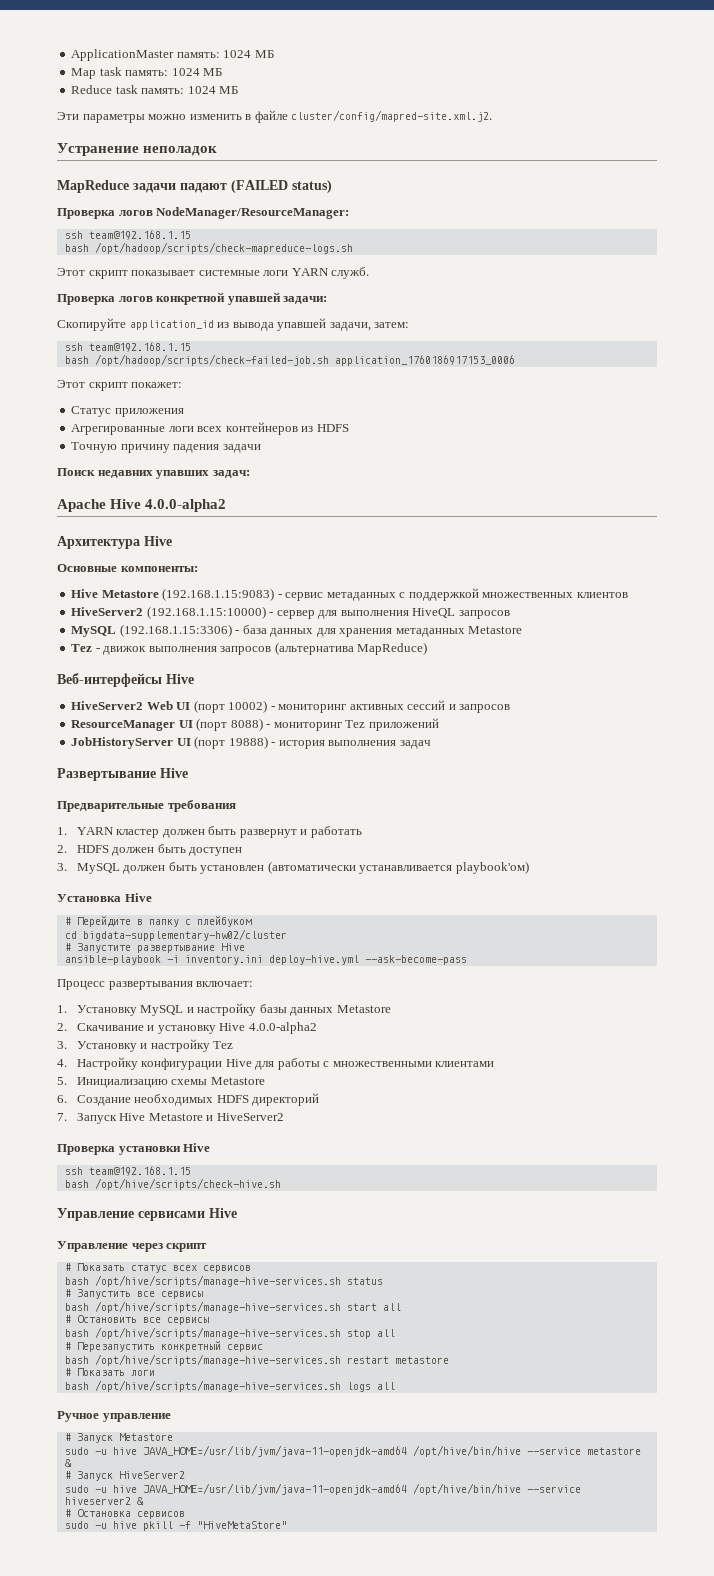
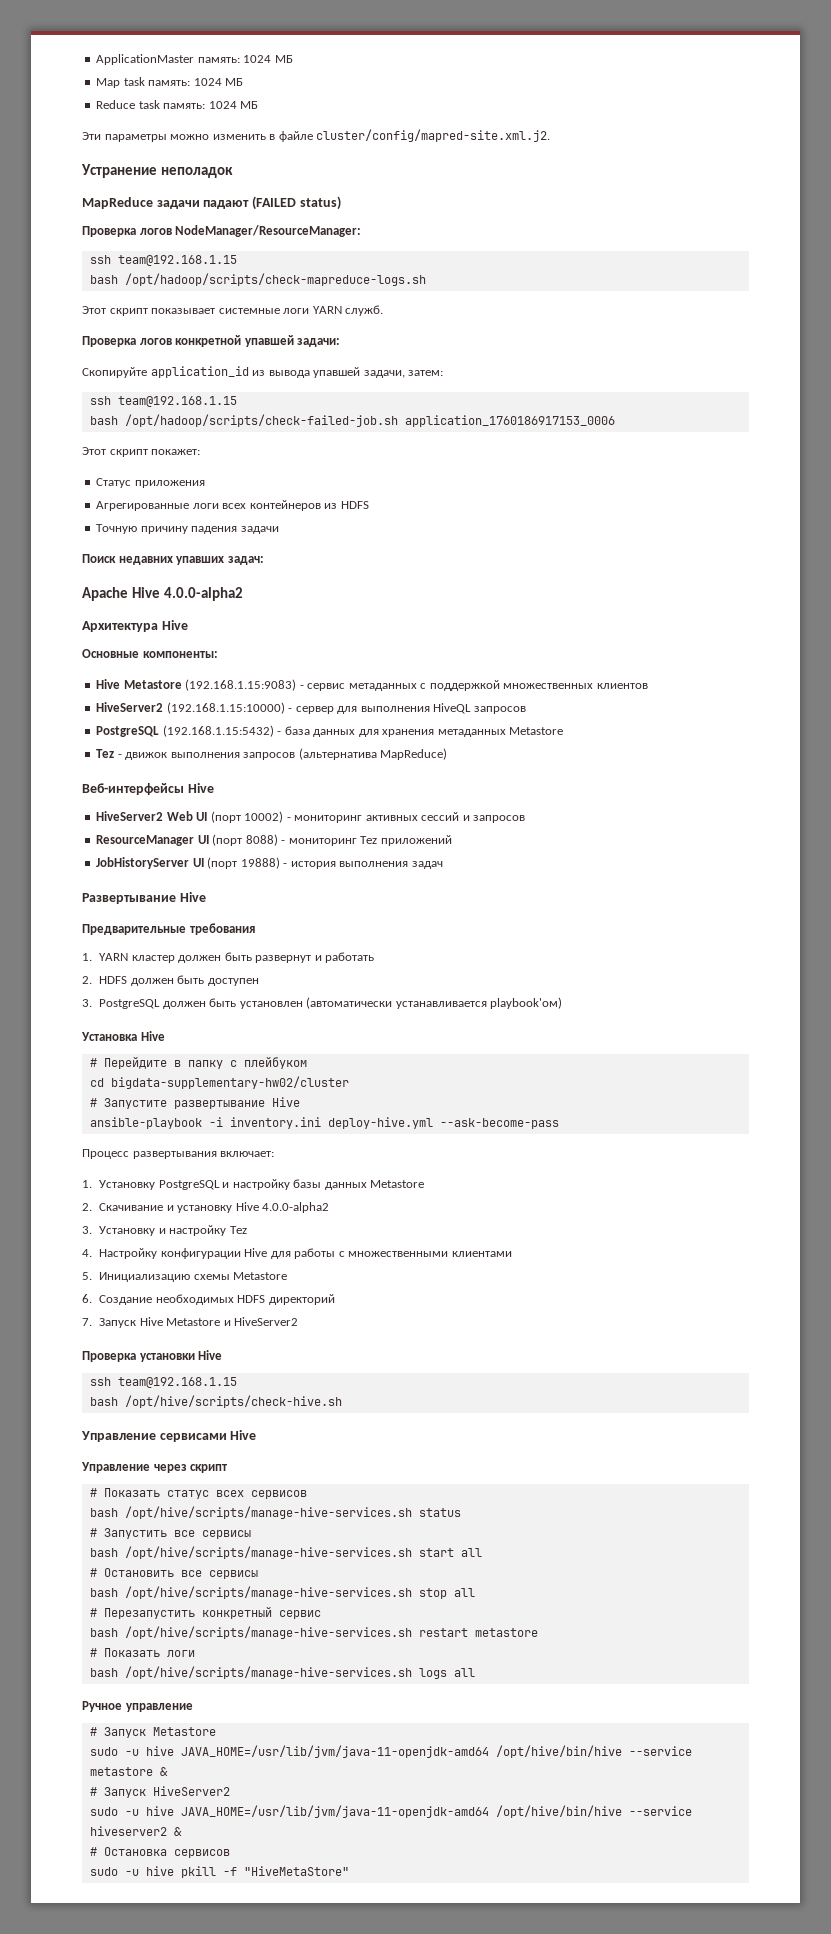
- MySQL (192.168.1.15:3306) - база данных для хранения метаданных Metastore
+ PostgreSQL (192.168.1.15:5432) - база данных для хранения метаданных Metastore
- 3. MySQL должен быть установлен (автоматически устанавливается playbook'ом)
+ 3. PostgreSQL должен быть установлен (автоматически устанавливается playbook'ом)
- 1. Установку MySQL и настройку базы данных Metastore
+ 1. Установку PostgreSQL и настройку базы данных Metastore

